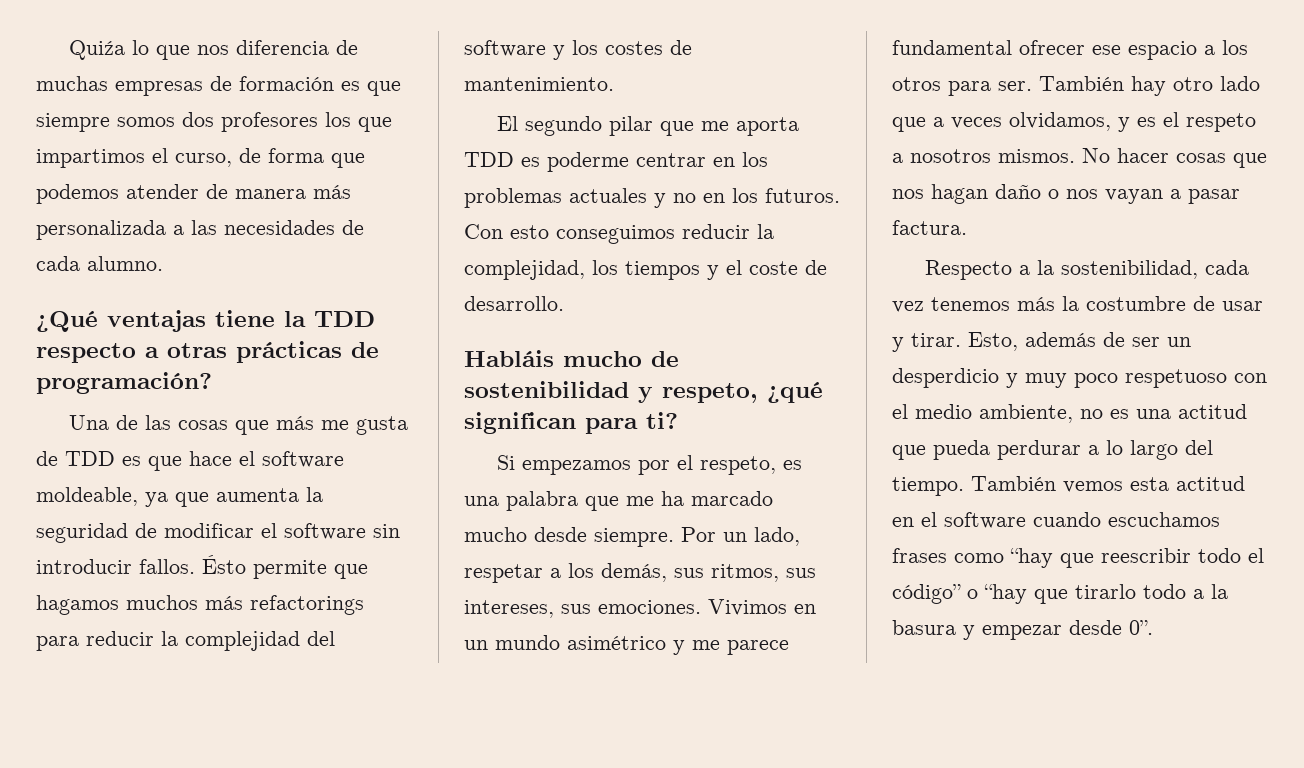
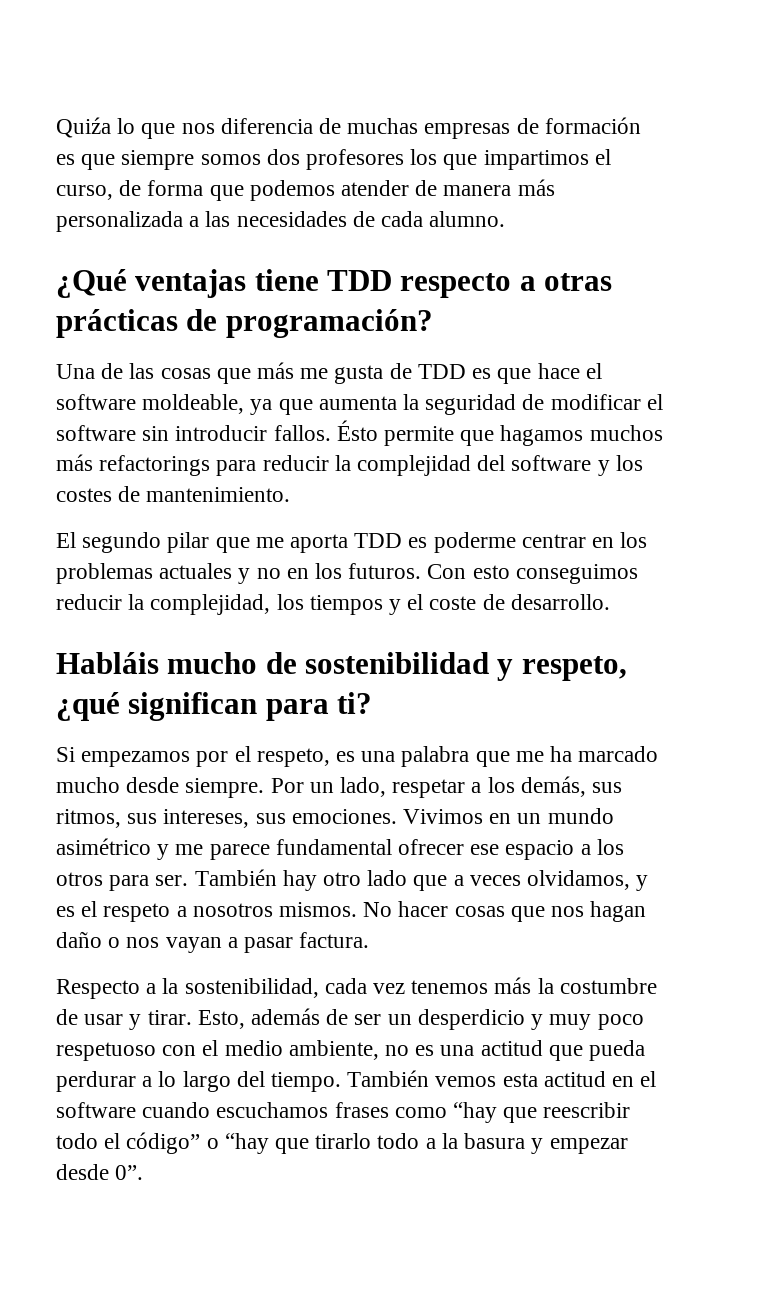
- ¿Qué ventajas tiene la TDD respecto a otras prácticas de programación?
+ ¿Qué ventajas tiene TDD respecto a otras prácticas de programación?

